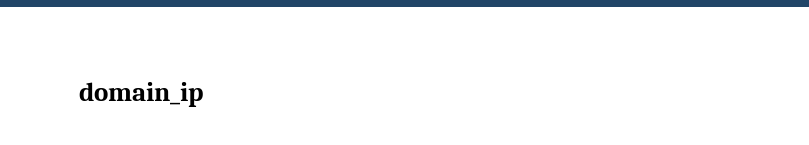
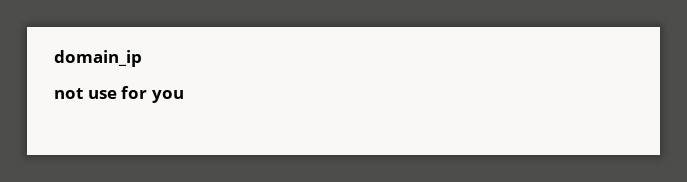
+ not use for you

